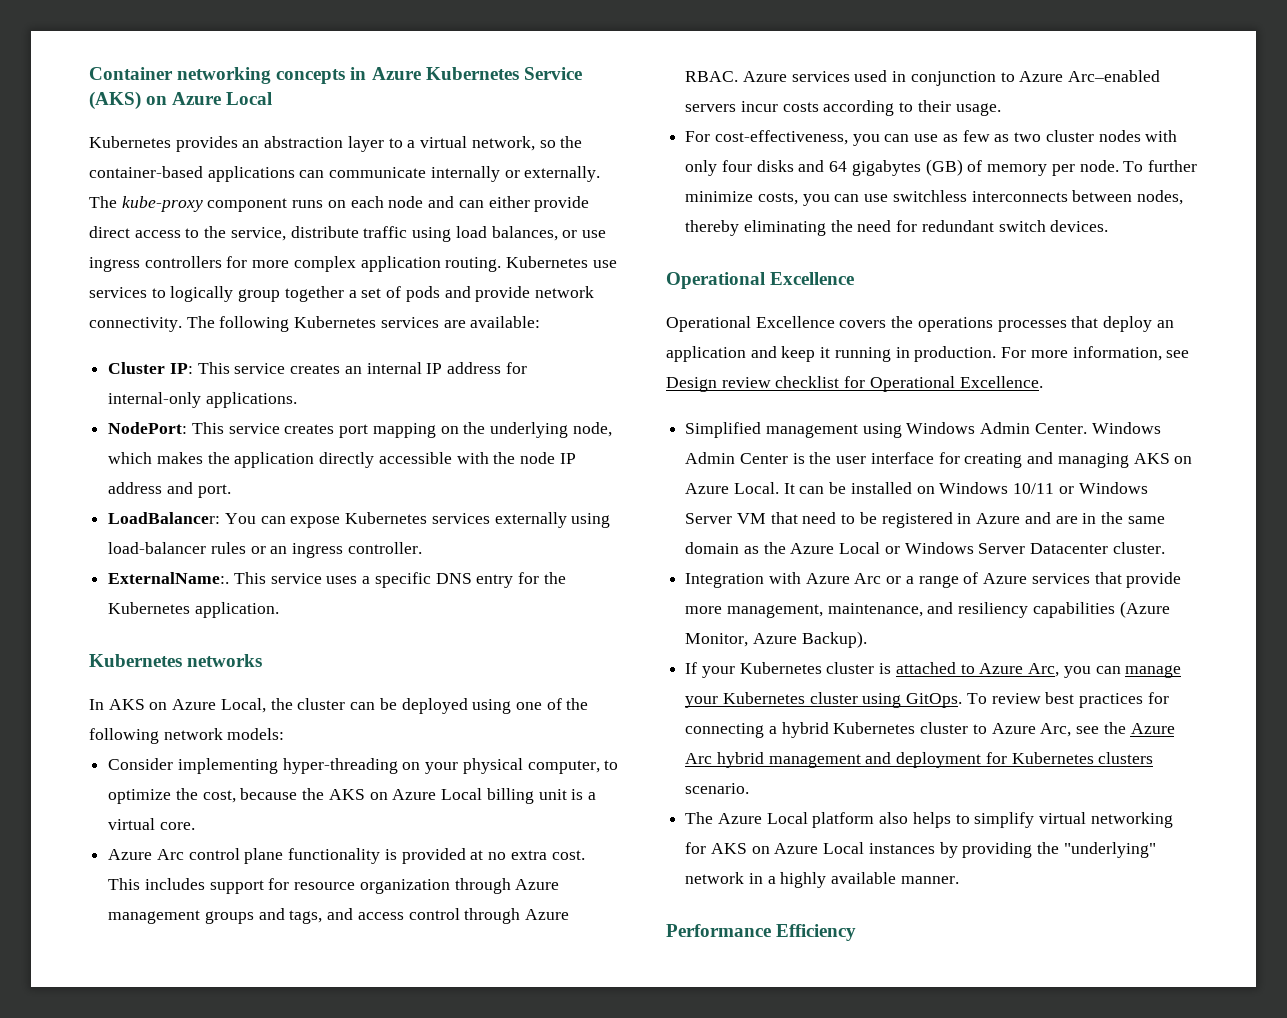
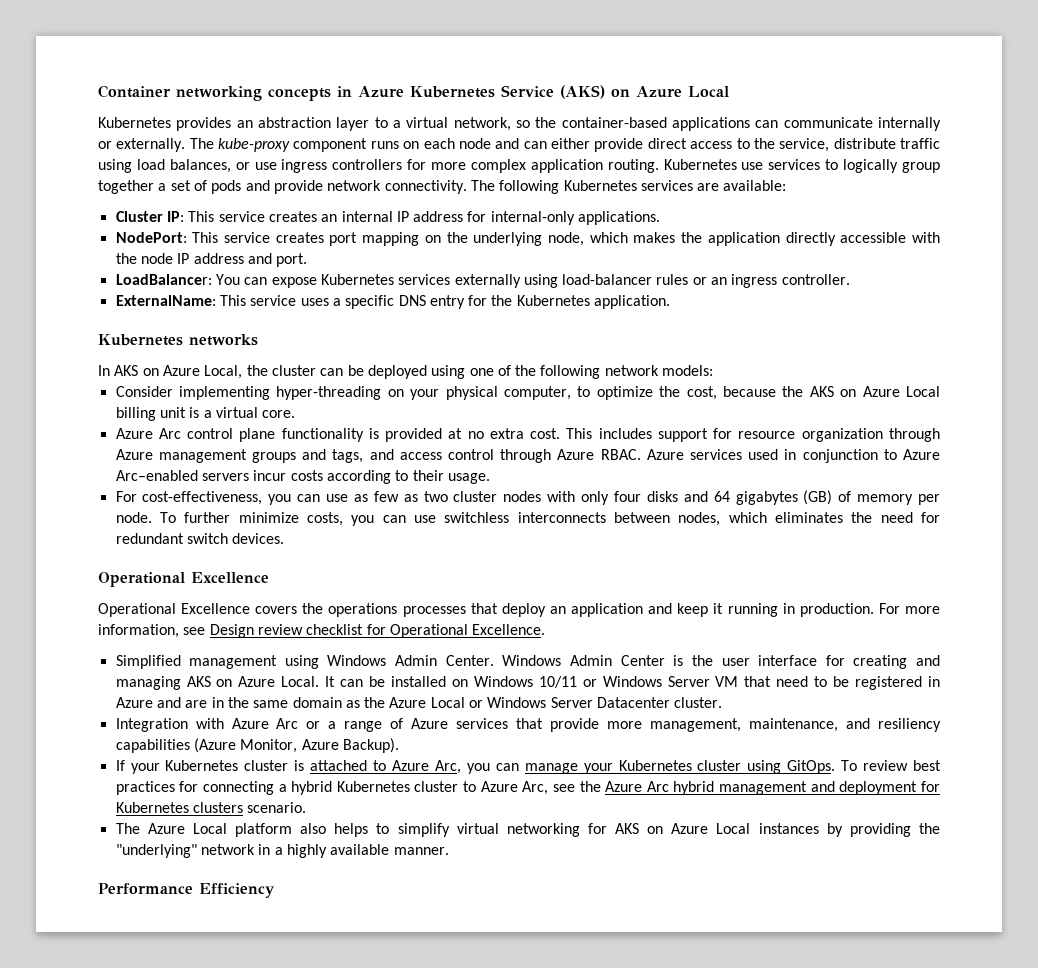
- ExternalName:. This service uses a specific DNS entry for the Kubernetes application.
+ ExternalName: This service uses a specific DNS entry for the Kubernetes application.
- To further minimize costs, you can use switchless interconnects between nodes, thereby eliminating the need for redundant switch devices.
+ To further minimize costs, you can use switchless interconnects between nodes, which eliminates the need for redundant switch devices.

